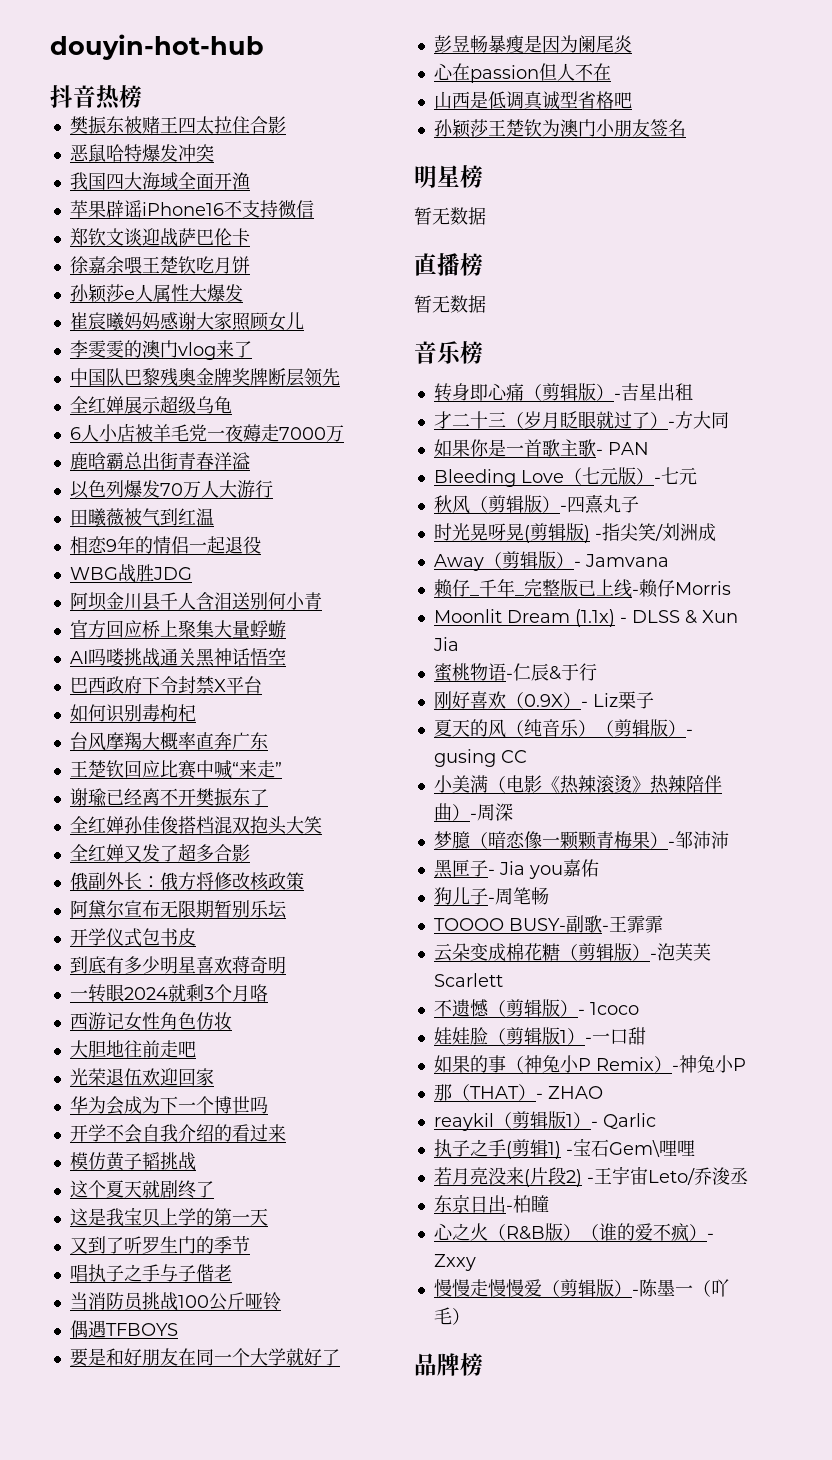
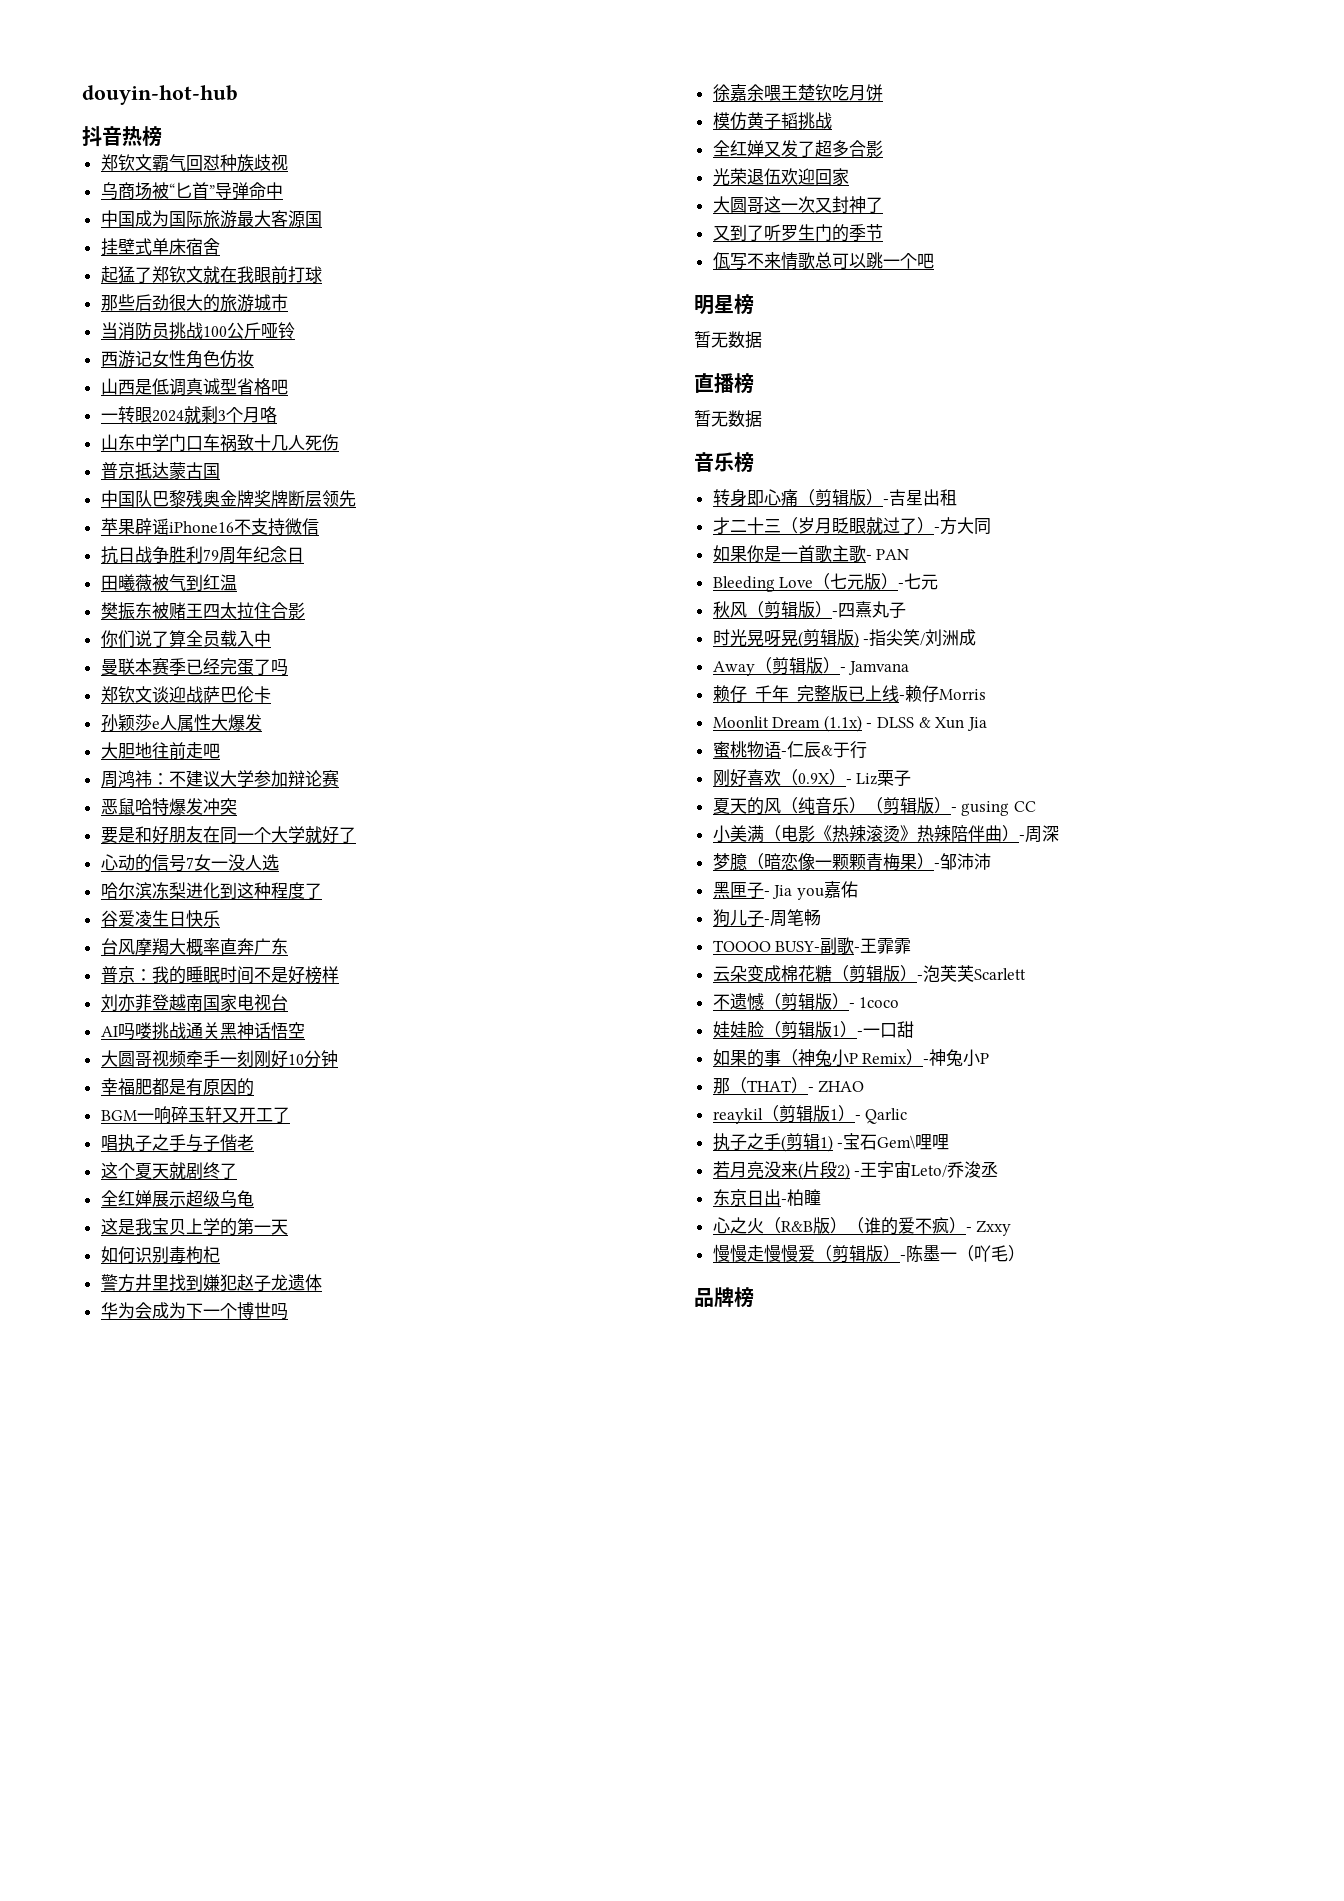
- 樊振东被赌王四太拉住合影
- 恶鼠哈特爆发冲突
- 我国四大海域全面开渔
- 苹果辟谣iPhone16不支持微信
- 郑钦文谈迎战萨巴伦卡
- 徐嘉余喂王楚钦吃月饼
- 孙颖莎e人属性大爆发
- 崔宸曦妈妈感谢大家照顾女儿
- 李雯雯的澳门vlog来了
+ 郑钦文霸气回怼种族歧视
+ 乌商场被“匕首”导弹命中
+ 中国成为国际旅游最大客源国
+ 挂壁式单床宿舍
+ 起猛了郑钦文就在我眼前打球
+ 那些后劲很大的旅游城市
+ 当消防员挑战100公斤哑铃
+ 西游记女性角色仿妆
+ 山西是低调真诚型省格吧
+ 一转眼2024就剩3个月咯
+ 山东中学门口车祸致十几人死伤
+ 普京抵达蒙古国
- 全红婵展示超级乌龟
- 6人小店被羊毛党一夜薅走7000万
- 鹿晗霸总出街青春洋溢
- 以色列爆发70万人大游行
+ 苹果辟谣iPhone16不支持微信
+ 抗日战争胜利79周年纪念日
  田曦薇被气到红温
- 相恋9年的情侣一起退役
- WBG战胜JDG
- 阿坝金川县千人含泪送别何小青
- 官方回应桥上聚集大量蜉蝣
- AI吗喽挑战通关黑神话悟空
- 巴西政府下令封禁X平台
- 如何识别毒枸杞
- 台风摩羯大概率直奔广东
- 王楚钦回应比赛中喊“来走”
- 谢瑜已经离不开樊振东了
- 全红婵孙佳俊搭档混双抱头大笑
- 全红婵又发了超多合影
- 俄副外长：俄方将修改核政策
- 阿黛尔宣布无限期暂别乐坛
- 开学仪式包书皮
- 到底有多少明星喜欢蒋奇明
- 一转眼2024就剩3个月咯
- 西游记女性角色仿妆
+ 樊振东被赌王四太拉住合影
+ 你们说了算全员载入中
+ 曼联本赛季已经完蛋了吗
+ 郑钦文谈迎战萨巴伦卡
+ 孙颖莎e人属性大爆发
  大胆地往前走吧
- 光荣退伍欢迎回家
- 华为会成为下一个博世吗
- 开学不会自我介绍的看过来
- 模仿黄子韬挑战
- 这个夏天就剧终了
- 这是我宝贝上学的第一天
- 又到了听罗生门的季节
- 唱执子之手与子偕老
- 当消防员挑战100公斤哑铃
- 偶遇TFBOYS
+ 周鸿祎：不建议大学参加辩论赛
+ 恶鼠哈特爆发冲突
- 彭昱畅暴瘦是因为阑尾炎
- 心在passion但人不在
- 山西是低调真诚型省格吧
- 孙颖莎王楚钦为澳门小朋友签名
+ 心动的信号7女一没人选
+ 哈尔滨冻梨进化到这种程度了
+ 谷爱凌生日快乐
+ 台风摩羯大概率直奔广东
+ 普京：我的睡眠时间不是好榜样
+ 刘亦菲登越南国家电视台
+ AI吗喽挑战通关黑神话悟空
+ 大圆哥视频牵手一刻刚好10分钟
+ 幸福肥都是有原因的
+ BGM一响碎玉轩又开工了
+ 唱执子之手与子偕老
+ 这个夏天就剧终了
+ 全红婵展示超级乌龟
+ 这是我宝贝上学的第一天
+ 如何识别毒枸杞
+ 警方井里找到嫌犯赵子龙遗体
+ 华为会成为下一个博世吗
+ 徐嘉余喂王楚钦吃月饼
+ 模仿黄子韬挑战
+ 全红婵又发了超多合影
+ 光荣退伍欢迎回家
+ 大圆哥这一次又封神了
+ 又到了听罗生门的季节
+ 佤写不来情歌总可以跳一个吧

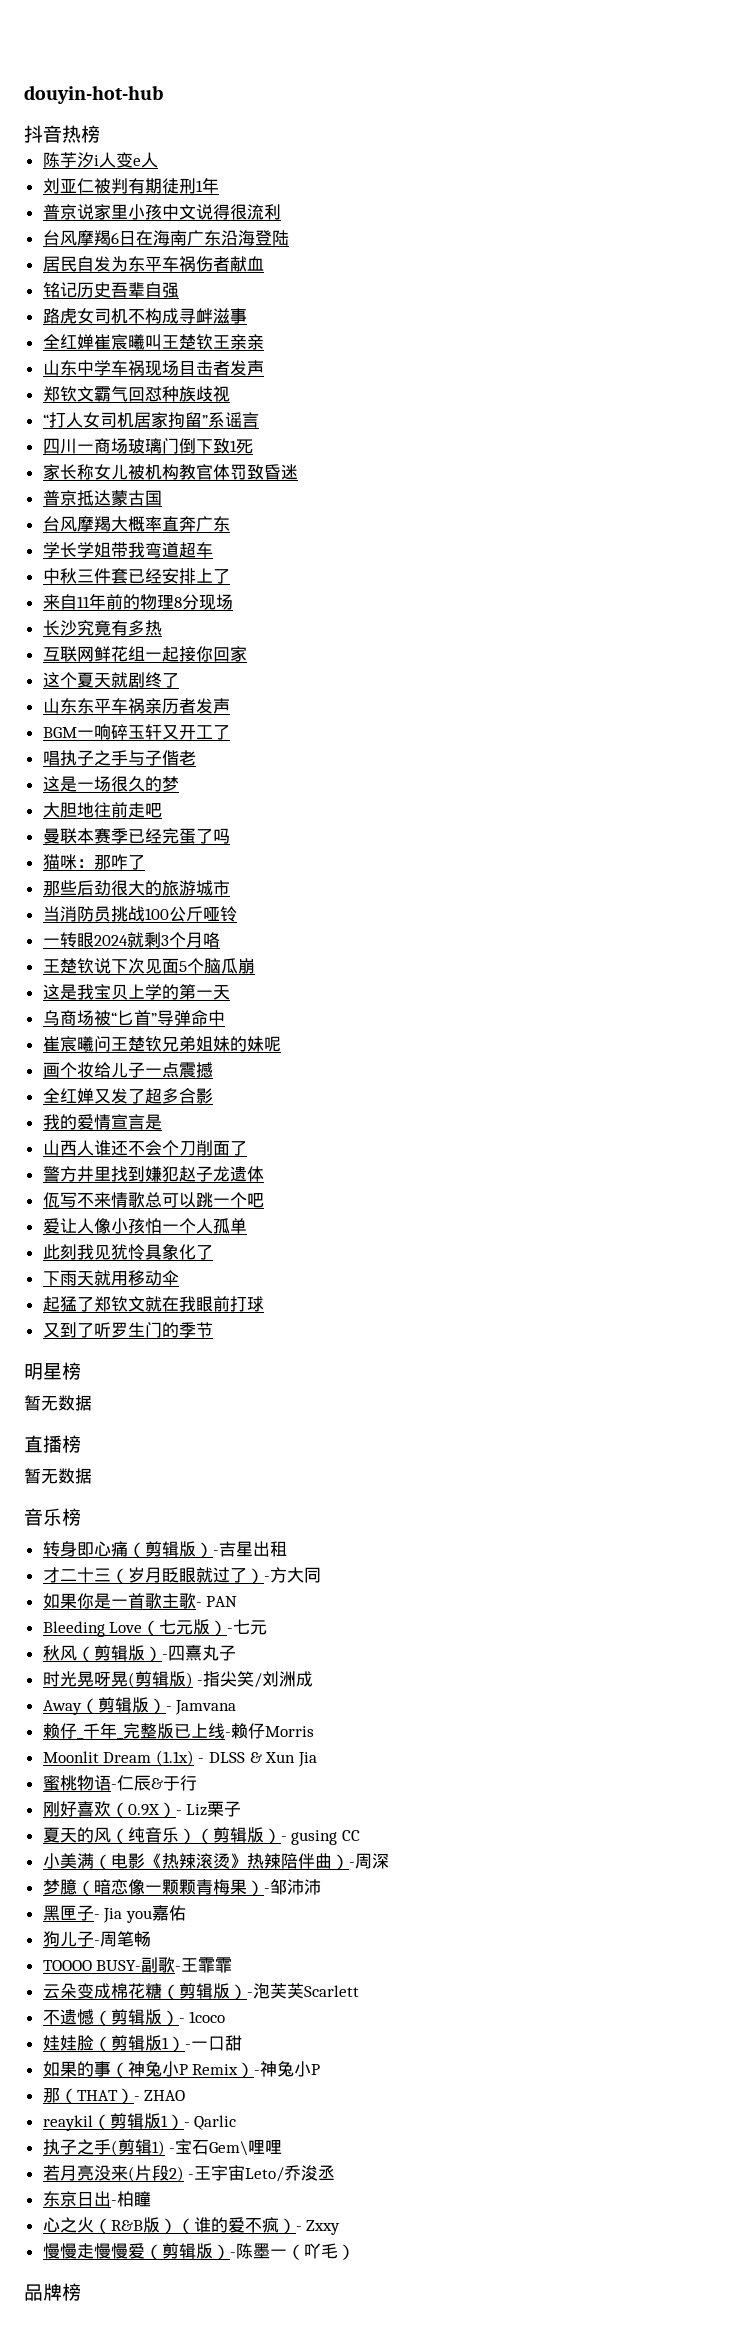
+ 陈芋汐i人变e人
+ 刘亚仁被判有期徒刑1年
+ 普京说家里小孩中文说得很流利
+ 台风摩羯6日在海南广东沿海登陆
+ 居民自发为东平车祸伤者献血
+ 铭记历史吾辈自强
+ 路虎女司机不构成寻衅滋事
+ 全红婵崔宸曦叫王楚钦王亲亲
+ 山东中学车祸现场目击者发声
- 乌商场被“匕首”导弹命中
- 中国成为国际旅游最大客源国
- 挂壁式单床宿舍
- 起猛了郑钦文就在我眼前打球
+ “打人女司机居家拘留”系谣言
+ 四川一商场玻璃门倒下致1死
+ 家长称女儿被机构教官体罚致昏迷
+ 普京抵达蒙古国
+ 台风摩羯大概率直奔广东
+ 学长学姐带我弯道超车
+ 中秋三件套已经安排上了
+ 来自11年前的物理8分现场
+ 长沙究竟有多热
+ 互联网鲜花组一起接你回家
+ 这个夏天就剧终了
+ 山东东平车祸亲历者发声
+ BGM一响碎玉轩又开工了
+ 唱执子之手与子偕老
+ 这是一场很久的梦
+ 大胆地往前走吧
+ 曼联本赛季已经完蛋了吗
+ 猫咪：那咋了
- 西游记女性角色仿妆
- 山西是低调真诚型省格吧
- 山东中学门口车祸致十几人死伤
- 普京抵达蒙古国
- 中国队巴黎残奥金牌奖牌断层领先
- 苹果辟谣iPhone16不支持微信
- 抗日战争胜利79周年纪念日
- 田曦薇被气到红温
- 樊振东被赌王四太拉住合影
- 你们说了算全员载入中
- 曼联本赛季已经完蛋了吗
- 郑钦文谈迎战萨巴伦卡
- 孙颖莎e人属性大爆发
- 大胆地往前走吧
- 周鸿祎：不建议大学参加辩论赛
- 恶鼠哈特爆发冲突
- 要是和好朋友在同一个大学就好了
- 心动的信号7女一没人选
- 哈尔滨冻梨进化到这种程度了
- 谷爱凌生日快乐
- 台风摩羯大概率直奔广东
- 普京：我的睡眠时间不是好榜样
- 刘亦菲登越南国家电视台
- AI吗喽挑战通关黑神话悟空
- 大圆哥视频牵手一刻刚好10分钟
- 幸福肥都是有原因的
- BGM一响碎玉轩又开工了
- 唱执子之手与子偕老
- 这个夏天就剧终了
- 全红婵展示超级乌龟
+ 王楚钦说下次见面5个脑瓜崩
- 如何识别毒枸杞
+ 乌商场被“匕首”导弹命中
+ 崔宸曦问王楚钦兄弟姐妹的妹呢
+ 画个妆给儿子一点震撼
+ 全红婵又发了超多合影
+ 我的爱情宣言是
+ 山西人谁还不会个刀削面了
- 华为会成为下一个博世吗
- 徐嘉余喂王楚钦吃月饼
- 模仿黄子韬挑战
- 全红婵又发了超多合影
- 光荣退伍欢迎回家
- 大圆哥这一次又封神了
- 又到了听罗生门的季节
+ 爱让人像小孩怕一个人孤单
+ 此刻我见犹怜具象化了
+ 下雨天就用移动伞
+ 起猛了郑钦文就在我眼前打球
+ 又到了听罗生门的季节

